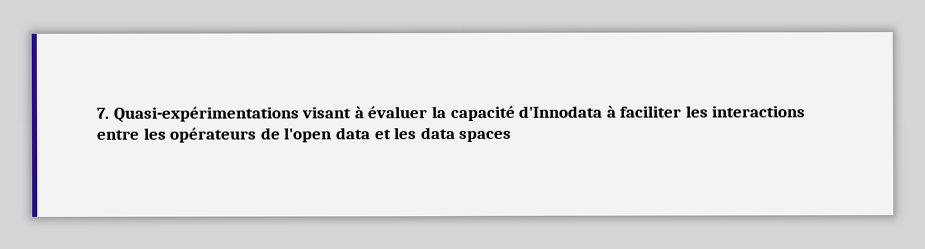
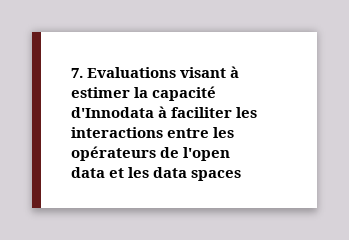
- 7. Quasi-expérimentations visant à évaluer la capacité d'Innodata à faciliter les interactions entre les opérateurs de l'open data et les data spaces
+ 7. Evaluations visant à estimer la capacité d'Innodata à faciliter les interactions entre les opérateurs de l'open data et les data spaces

